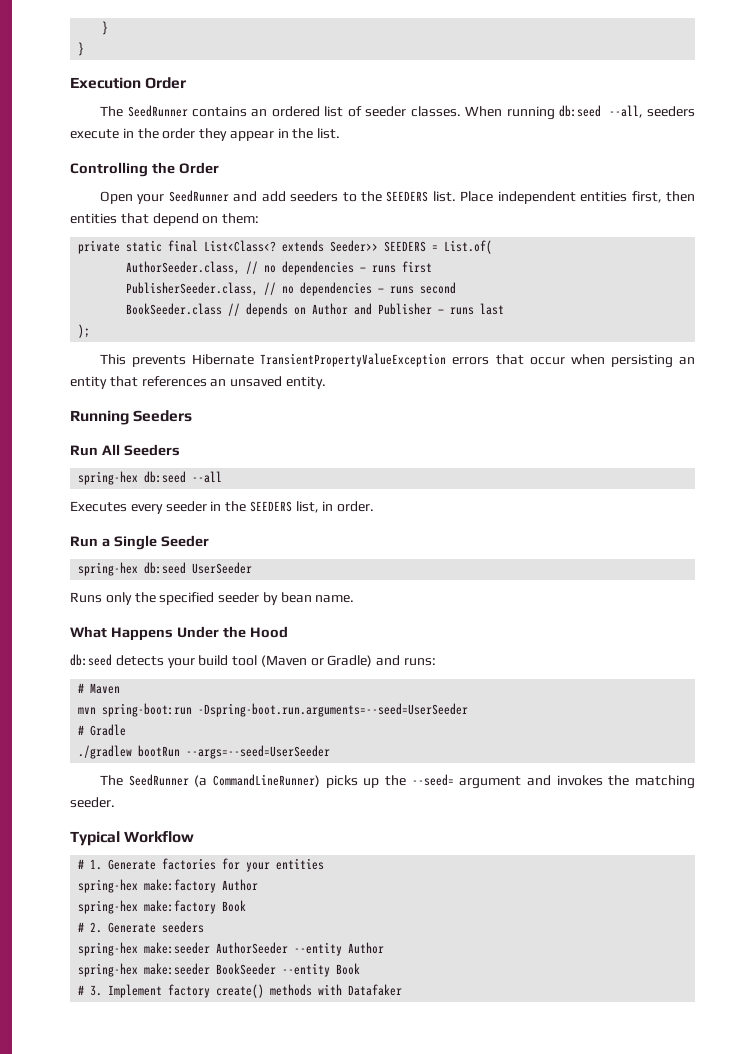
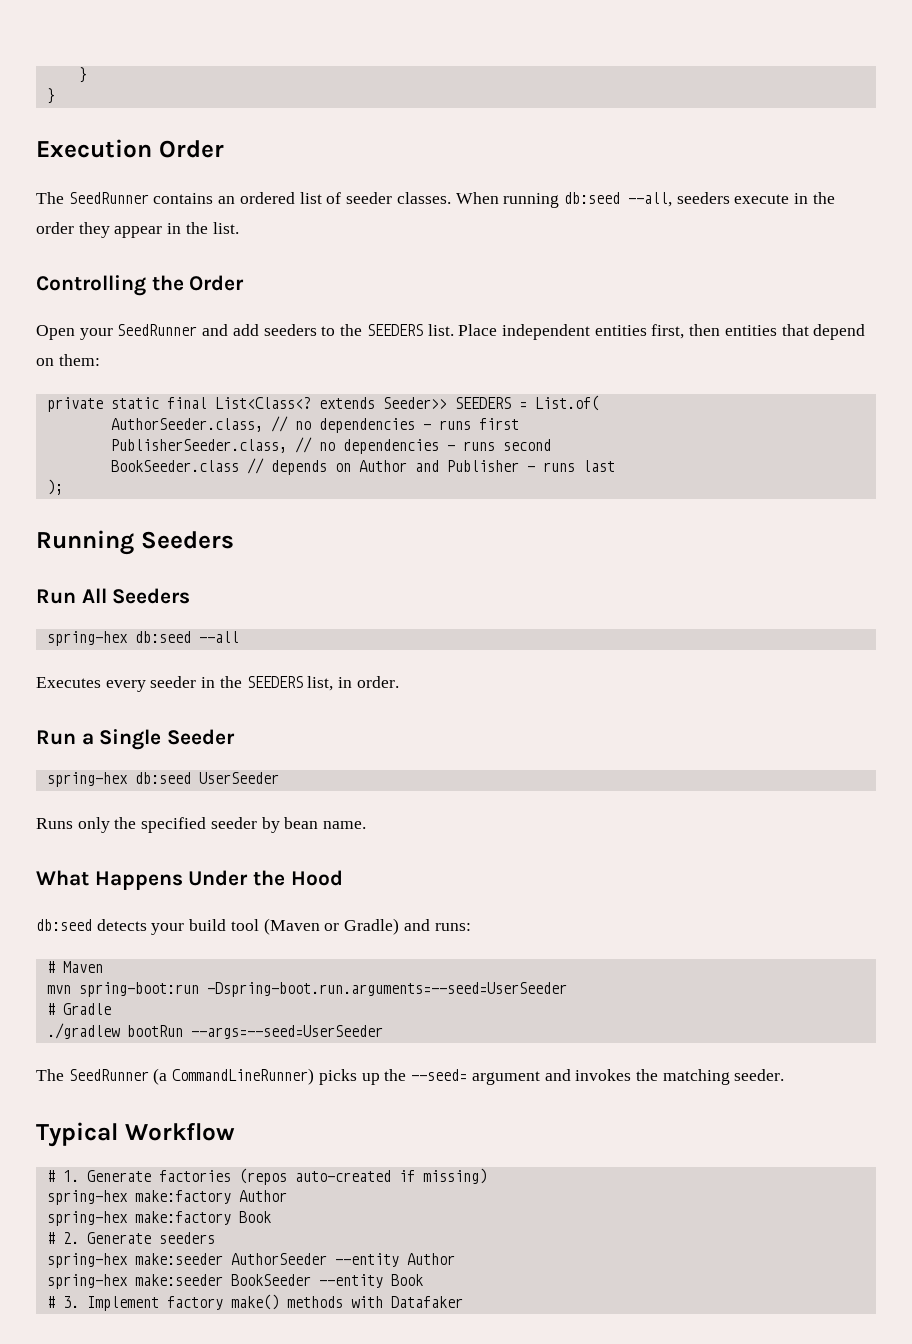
- This prevents Hibernate TransientPropertyValueException errors that occur when persisting an entity that references an unsaved entity.
- # 1. Generate factories for your entities
+ # 1. Generate factories (repos auto-created if missing)
- # 3. Implement factory create() methods with Datafaker
+ # 3. Implement factory make() methods with Datafaker

